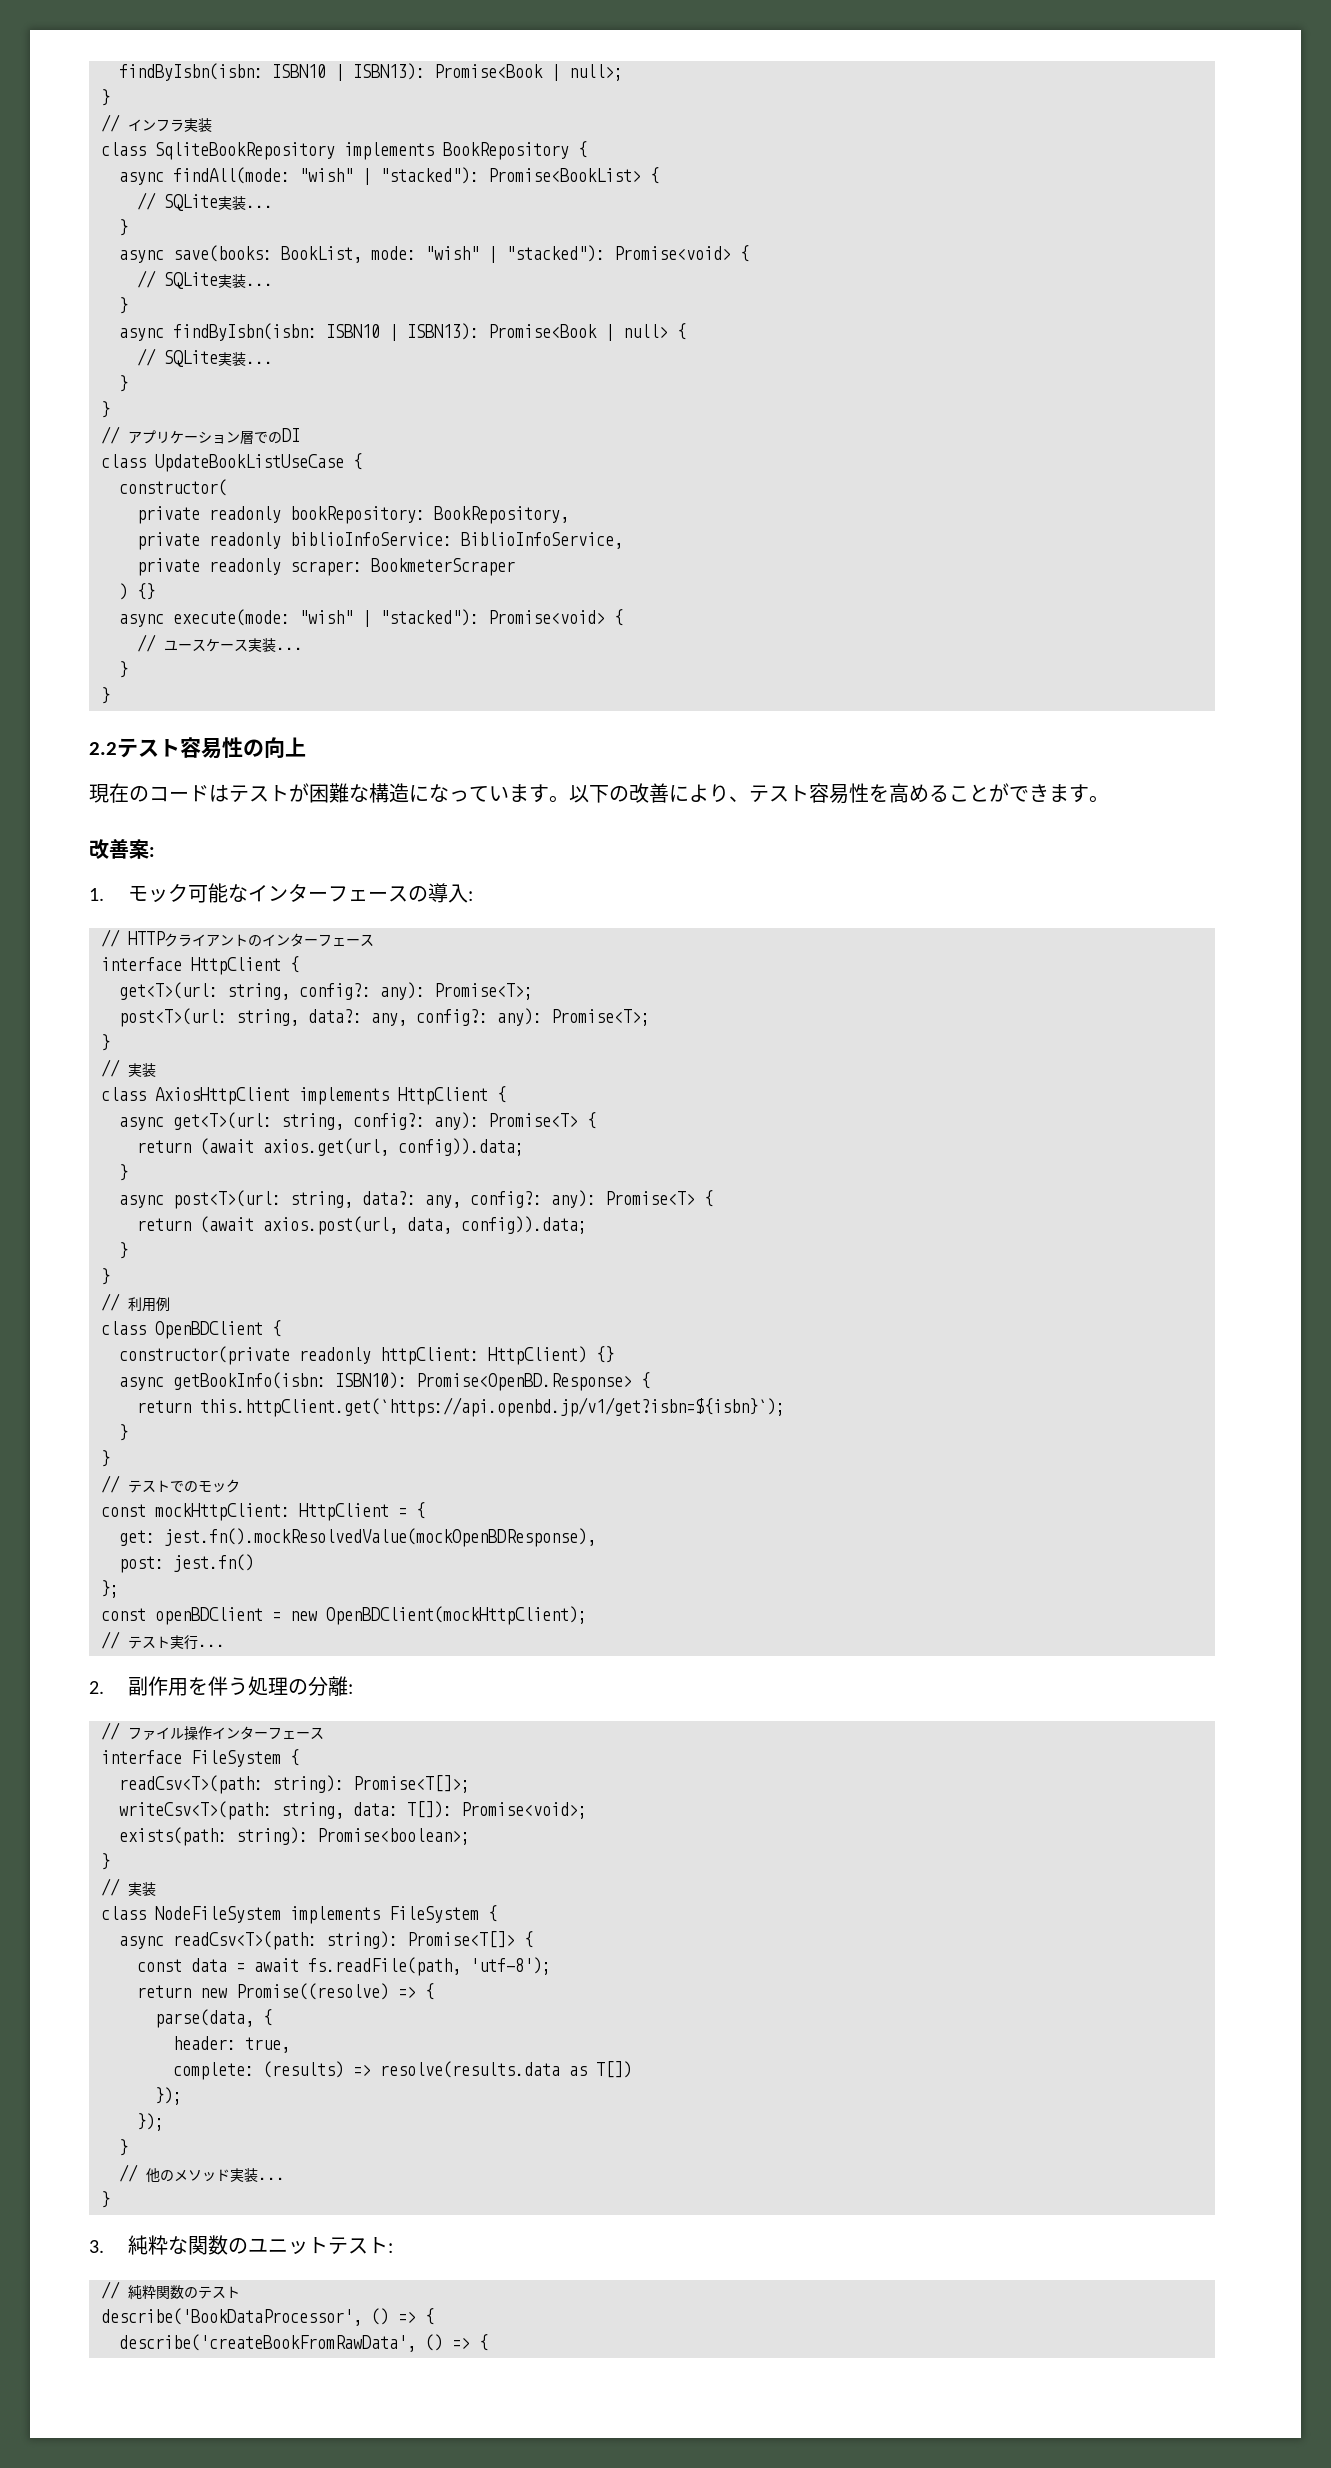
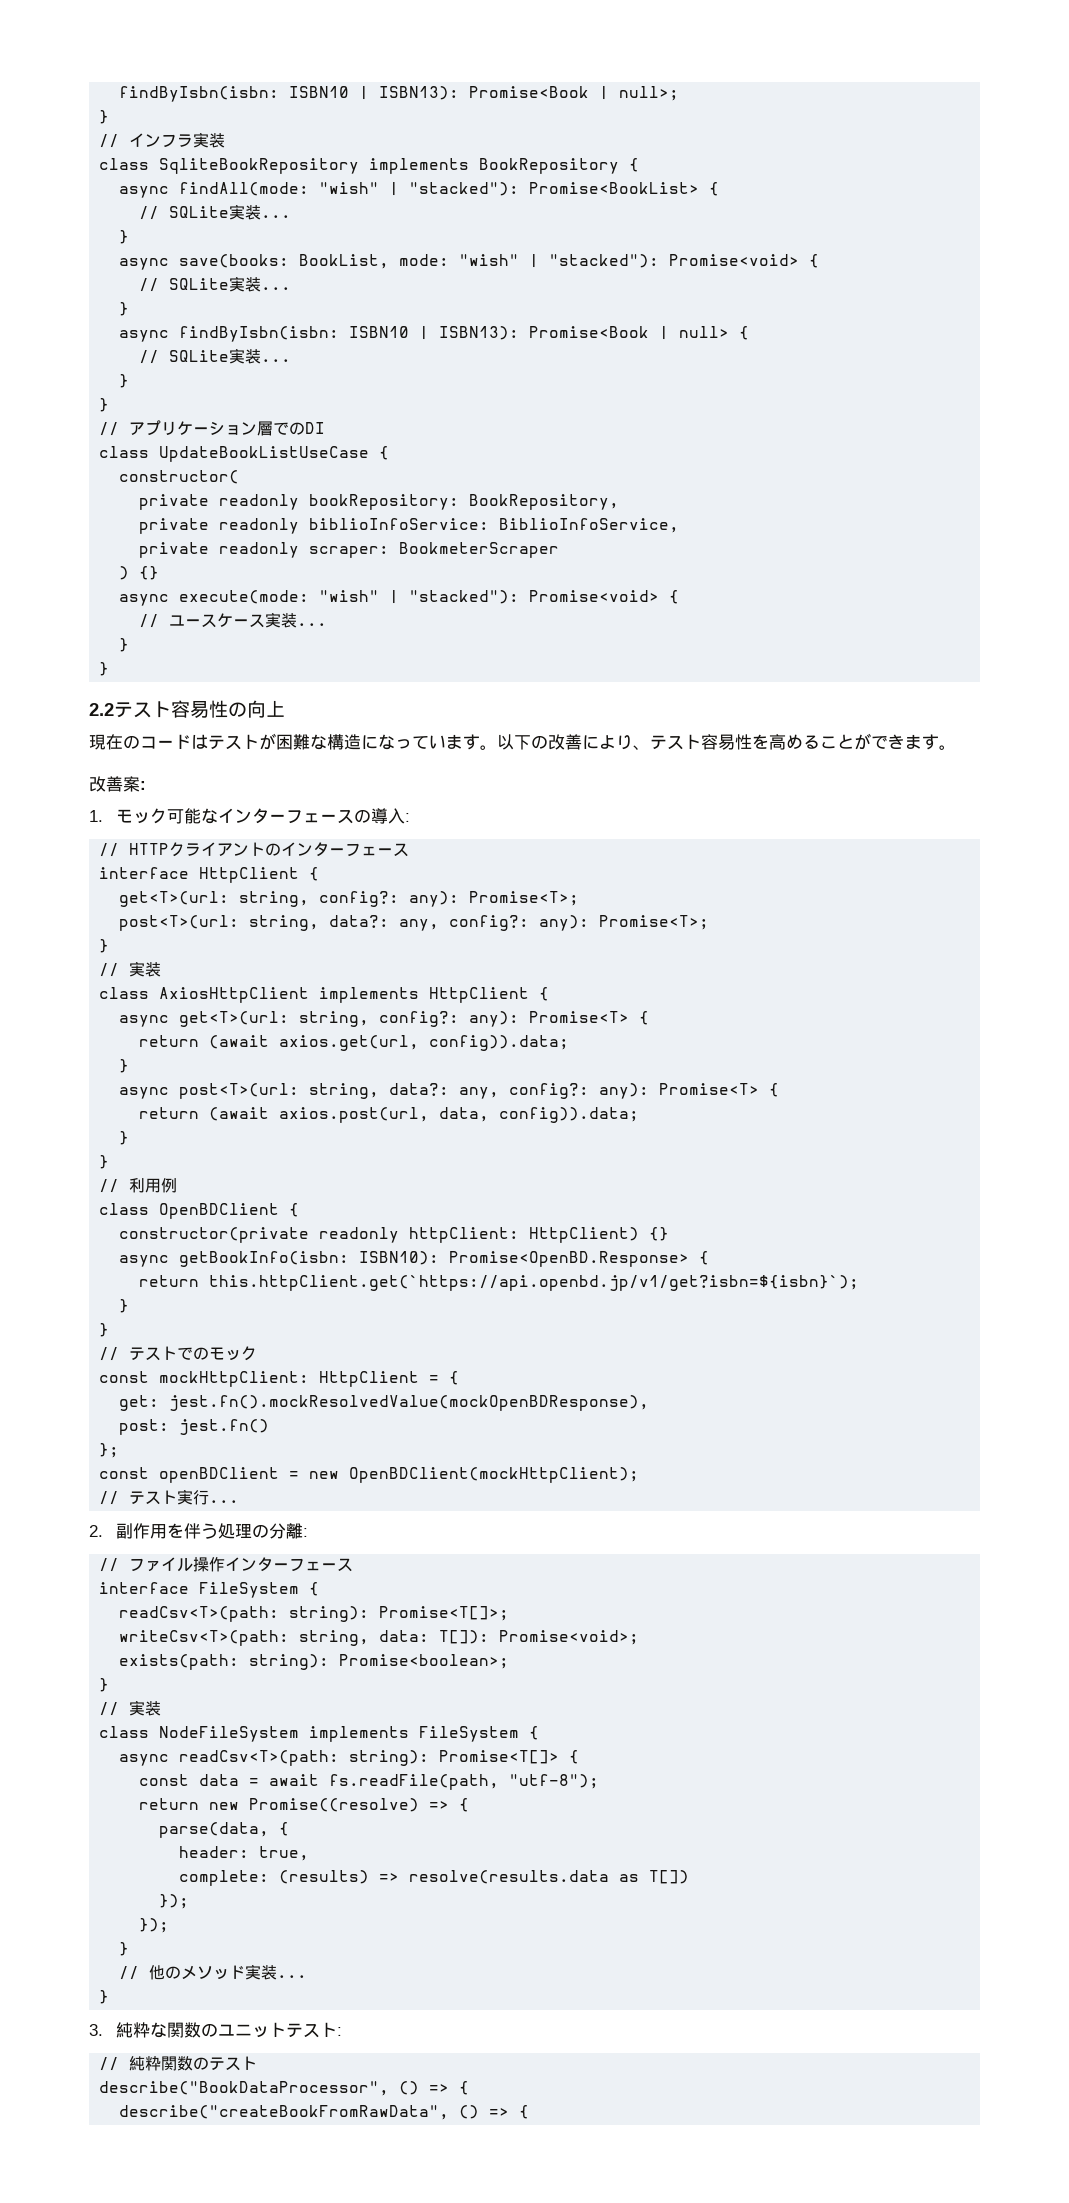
- const data = await fs.readFile(path, 'utf-8');
+ const data = await fs.readFile(path, "utf-8");
- describe('BookDataProcessor', () => {
+ describe("BookDataProcessor", () => {
- describe('createBookFromRawData', () => {
+ describe("createBookFromRawData", () => {

